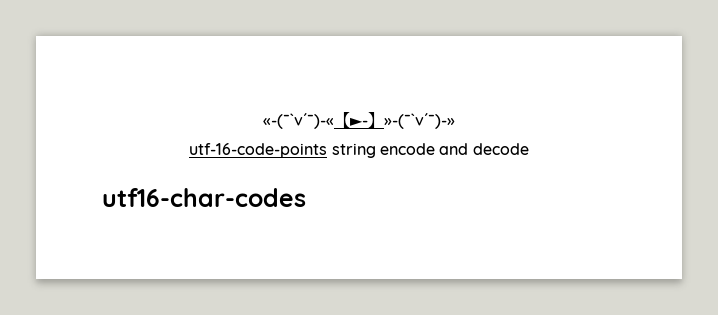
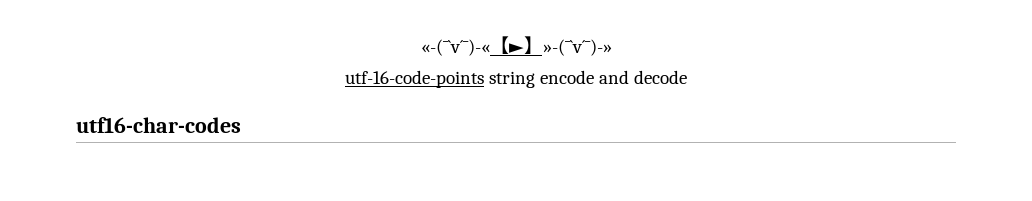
- «-(¯`v´¯)-«【►-】»-(¯`v´¯)-»
+ «-(¯`v´¯)-«【►】»-(¯`v´¯)-»

